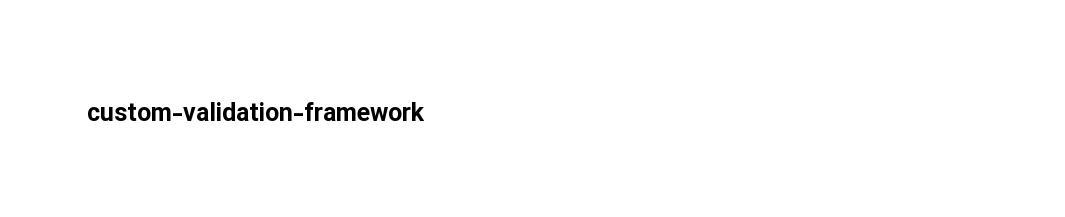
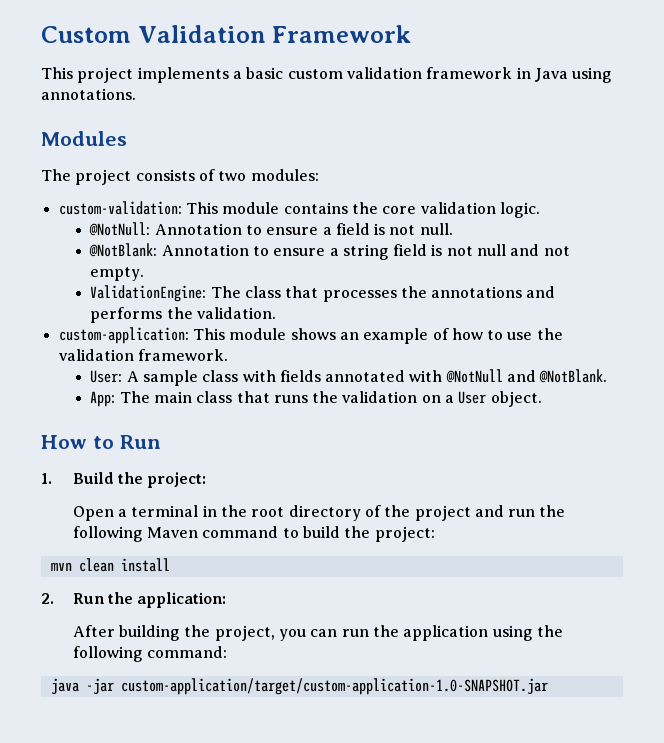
- custom-validation-framework
+ Custom Validation Framework
+ This project implements a basic custom validation framework in Java using annotations.
+ Modules
+ The project consists of two modules:
+ custom-validation: This module contains the core validation logic.
+ @NotNull: Annotation to ensure a field is not null.
+ @NotBlank: Annotation to ensure a string field is not null and not empty.
+ ValidationEngine: The class that processes the annotations and performs the validation.
+ custom-application: This module shows an example of how to use the validation framework.
+ User: A sample class with fields annotated with @NotNull and @NotBlank.
+ App: The main class that runs the validation on a User object.
+ How to Run
+ 1. Build the project:
+ Open a terminal in the root directory of the project and run the following Maven command to build the project:
+ mvn clean install
+ 2. Run the application:
+ After building the project, you can run the application using the following command:
+ java -jar custom-application/target/custom-application-1.0-SNAPSHOT.jar

